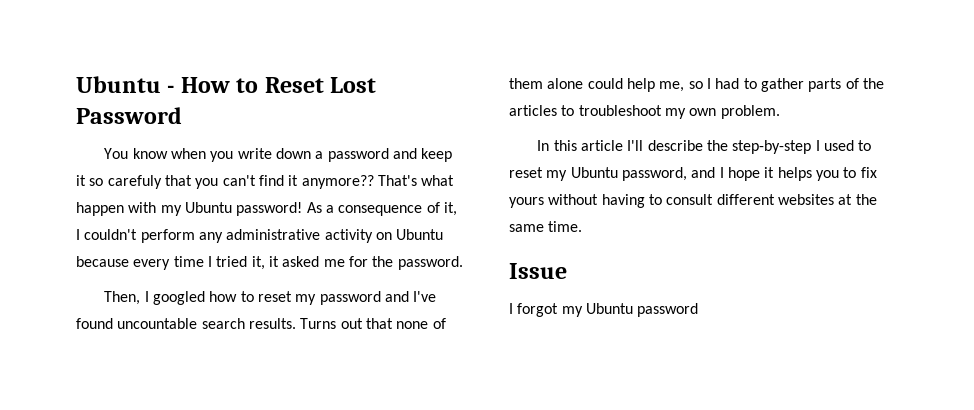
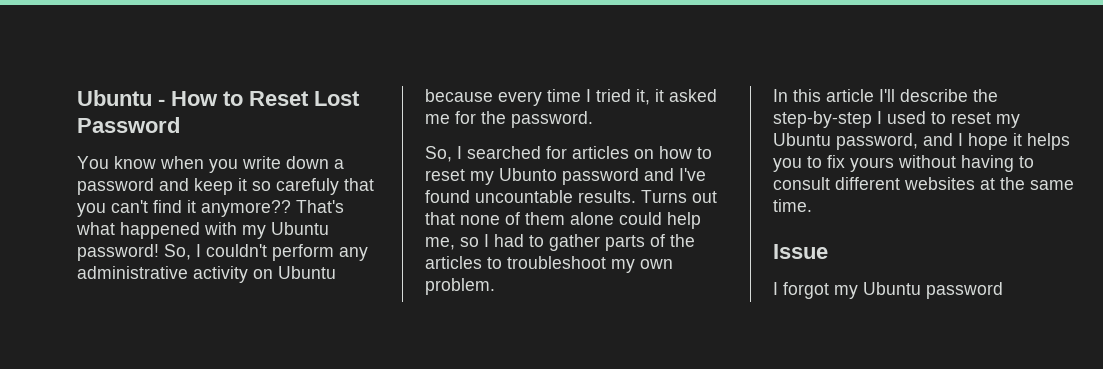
- That's what happen with my Ubuntu password!
+ That's what happened with my Ubuntu password!
- As a consequence of it, I couldn't perform any administrative activity on Ubuntu because every time I tried it, it asked me for the password.
+ So, I couldn't perform any administrative activity on Ubuntu because every time I tried it, it asked me for the password.
- Then, I googled how to reset my password and I've found uncountable search results.
+ So, I searched for articles on how to reset my Ubunto password and I've found uncountable results.

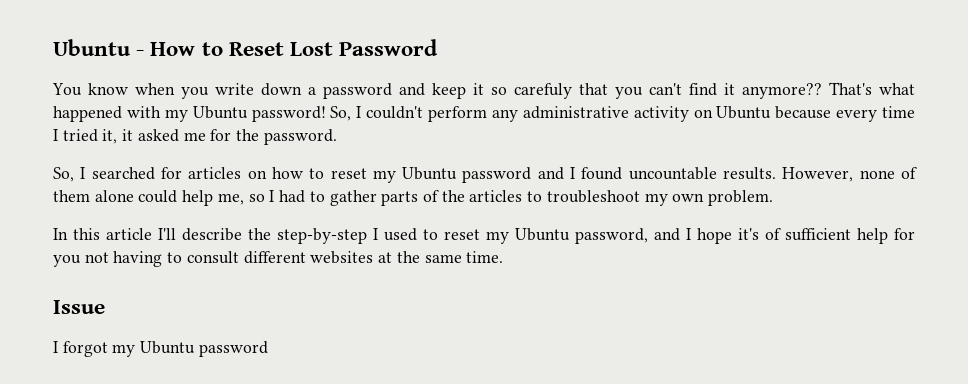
- So, I searched for articles on how to reset my Ubunto password and I've found uncountable results.
+ So, I searched for articles on how to reset my Ubuntu password and I found uncountable results.
- Turns out that none of them alone could help me, so I had to gather parts of the articles to troubleshoot my own problem.
+ However, none of them alone could help me, so I had to gather parts of the articles to troubleshoot my own problem.
- In this article I'll describe the step-by-step I used to reset my Ubuntu password, and I hope it helps you to fix yours without having to consult different websites at the same time.
+ In this article I'll describe the step-by-step I used to reset my Ubuntu password, and I hope it's of sufficient help for you not having to consult different websites at the same time.

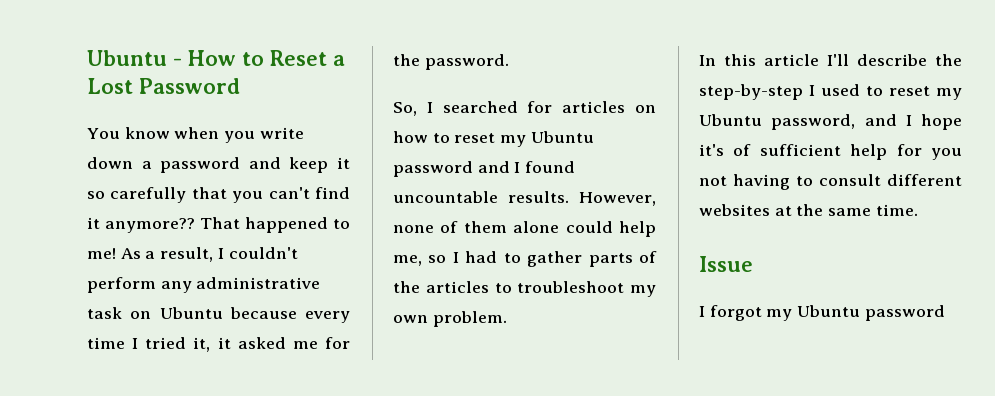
- Ubuntu - How to Reset Lost Password
+ Ubuntu - How to Reset a Lost Password
- You know when you write down a password and keep it so carefuly that you can't find it anymore??
+ You know when you write down a password and keep it so carefully that you can't find it anymore??
- That's what happened with my Ubuntu password! So, I couldn't perform any administrative activity on Ubuntu because every time I tried it, it asked me for the password.
+ That happened to me! As a result, I couldn't perform any administrative task on Ubuntu because every time I tried it, it asked me for the password.

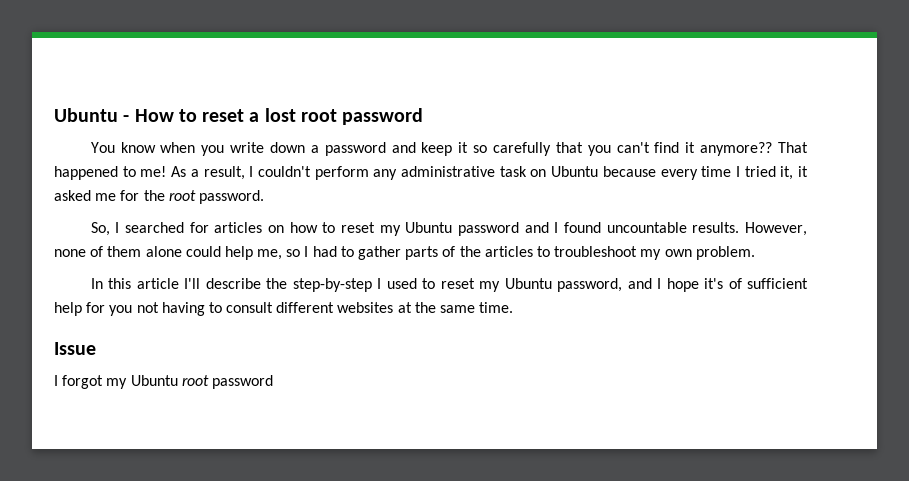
- Ubuntu - How to Reset a Lost Password
+ Ubuntu - How to reset a lost root password
- As a result, I couldn't perform any administrative task on Ubuntu because every time I tried it, it asked me for the password.
+ As a result, I couldn't perform any administrative task on Ubuntu because every time I tried it, it asked me for the root password.
- I forgot my Ubuntu password
+ I forgot my Ubuntu root password

